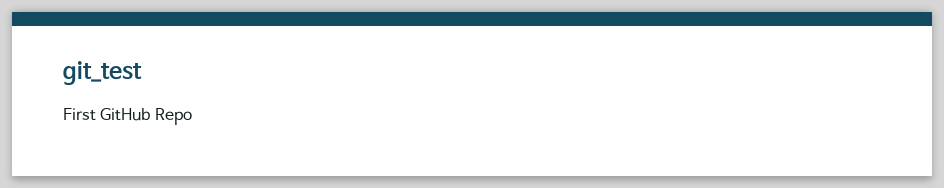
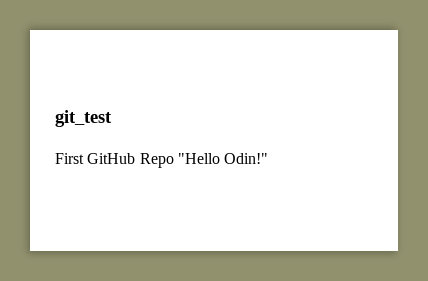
- First GitHub Repo
+ First GitHub Repo "Hello Odin!"

